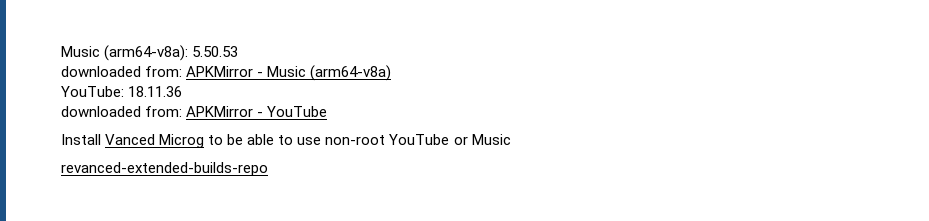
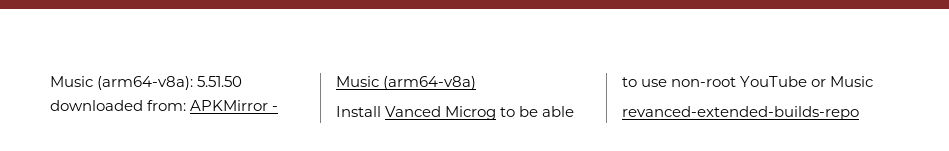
- Music (arm64-v8a): 5.50.53
+ Music (arm64-v8a): 5.51.50
- YouTube: 18.11.36
- downloaded from: APKMirror - YouTube

